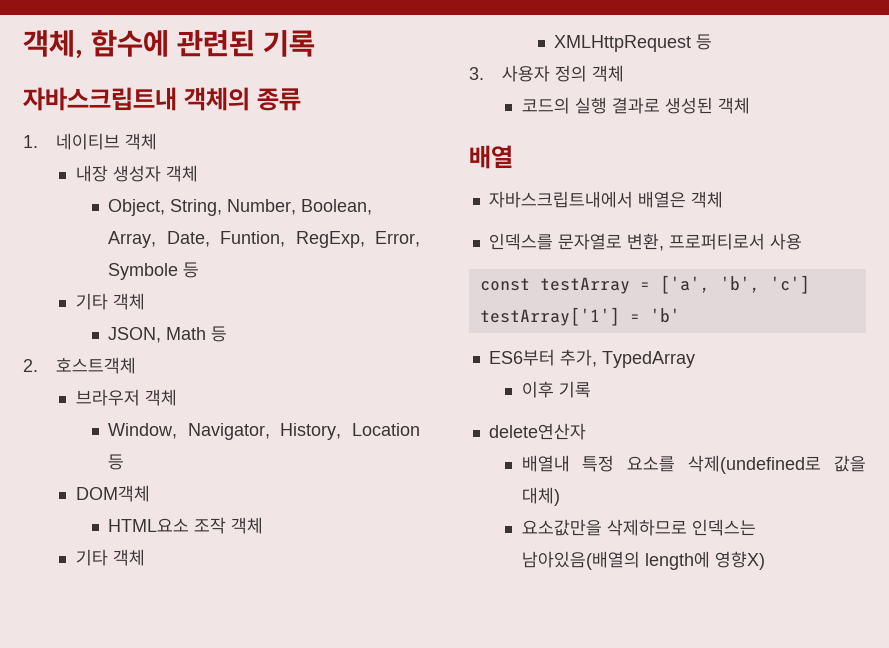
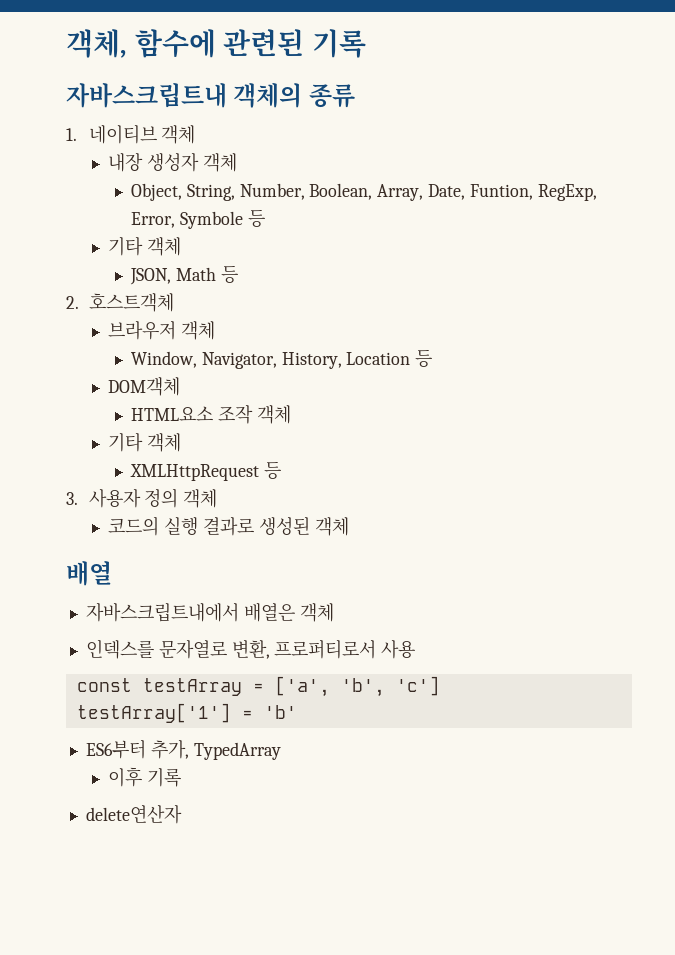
- 배열내 특정 요소를 삭제(undefined로 값을 대체)
- 요소값만을 삭제하므로 인덱스는 남아있음(배열의 length에 영향X)

